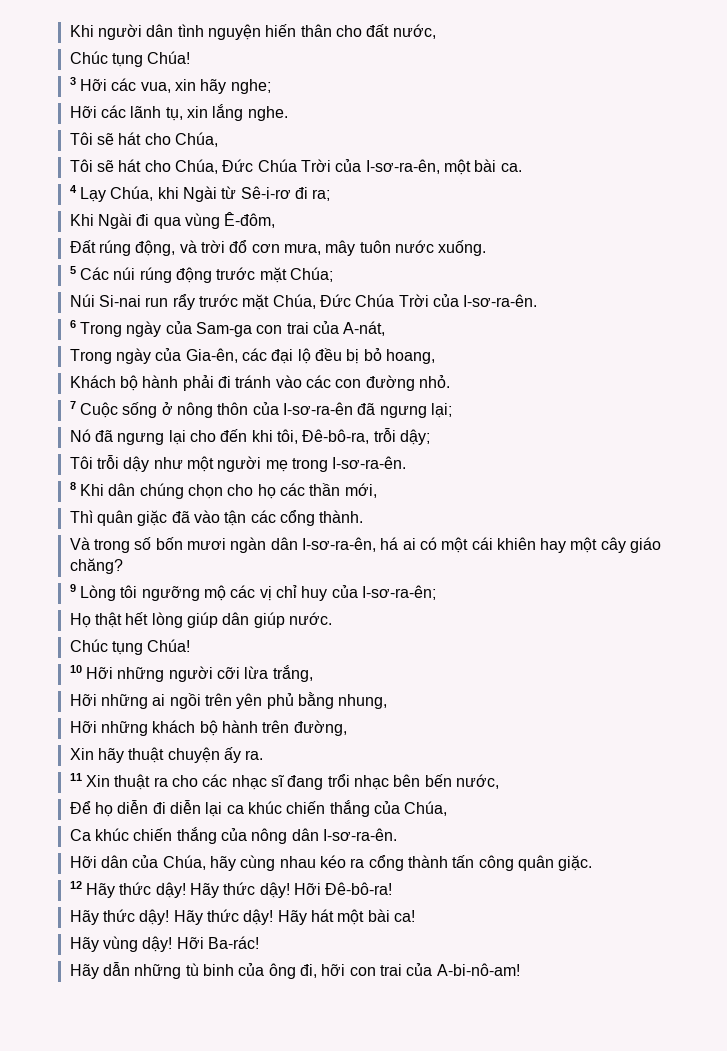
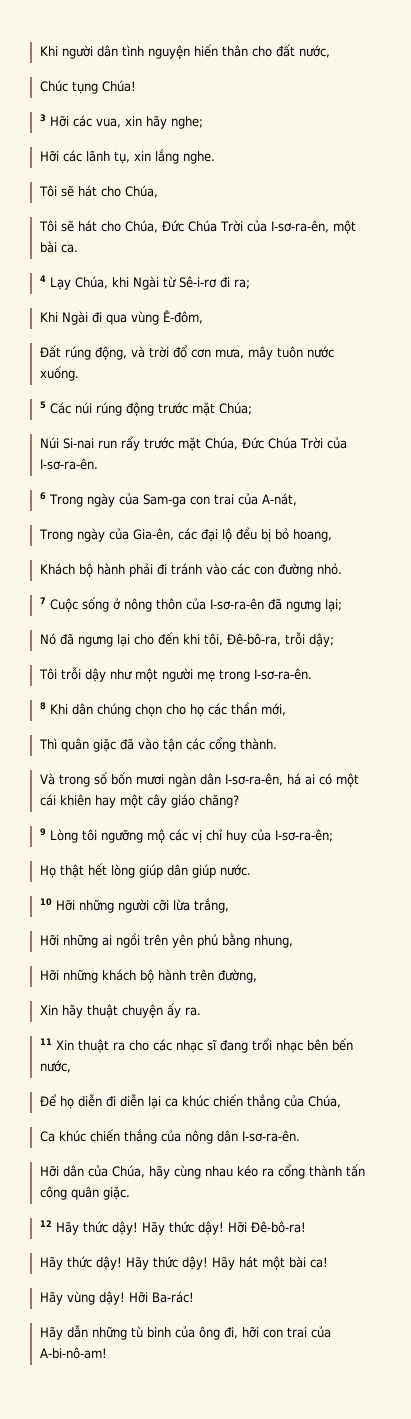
  Họ thật hết lòng giúp dân giúp nước.
- Chúc tụng Chúa!

